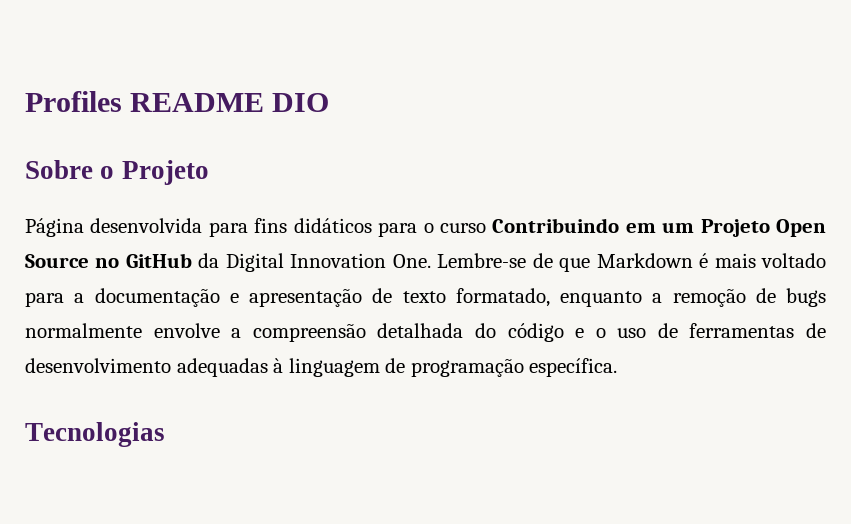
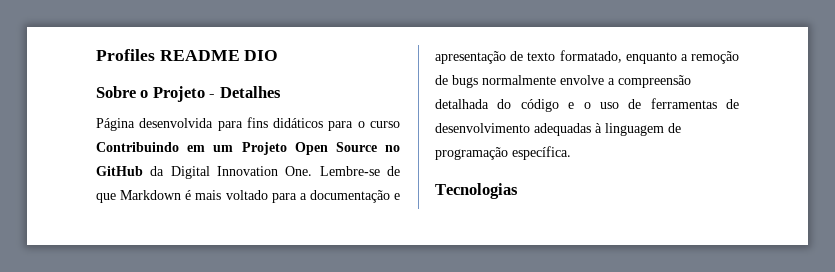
- Sobre o Projeto
+ Sobre o Projeto - Detalhes

